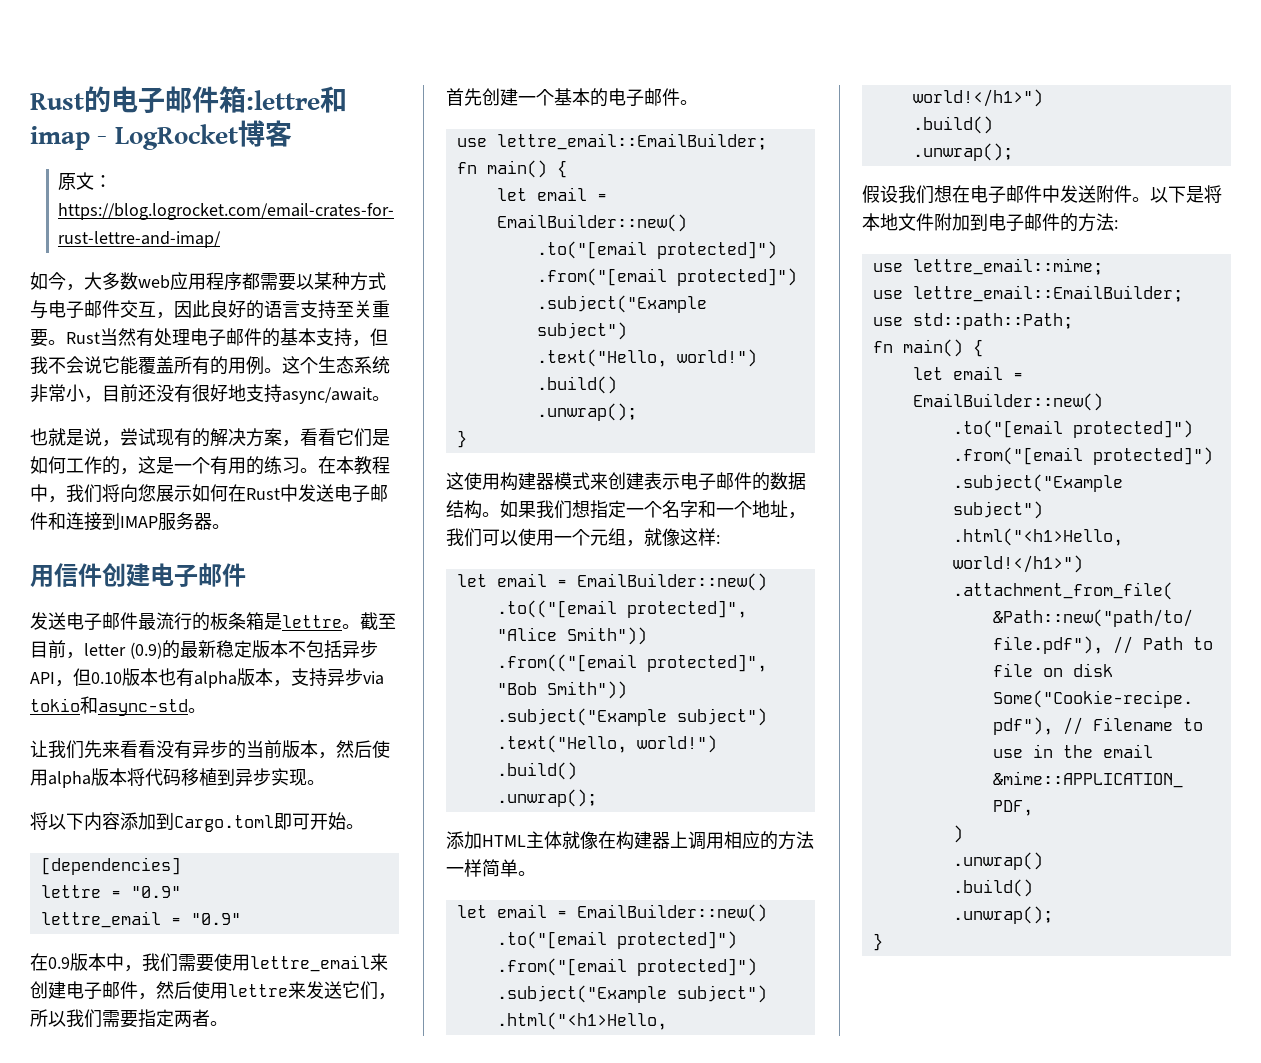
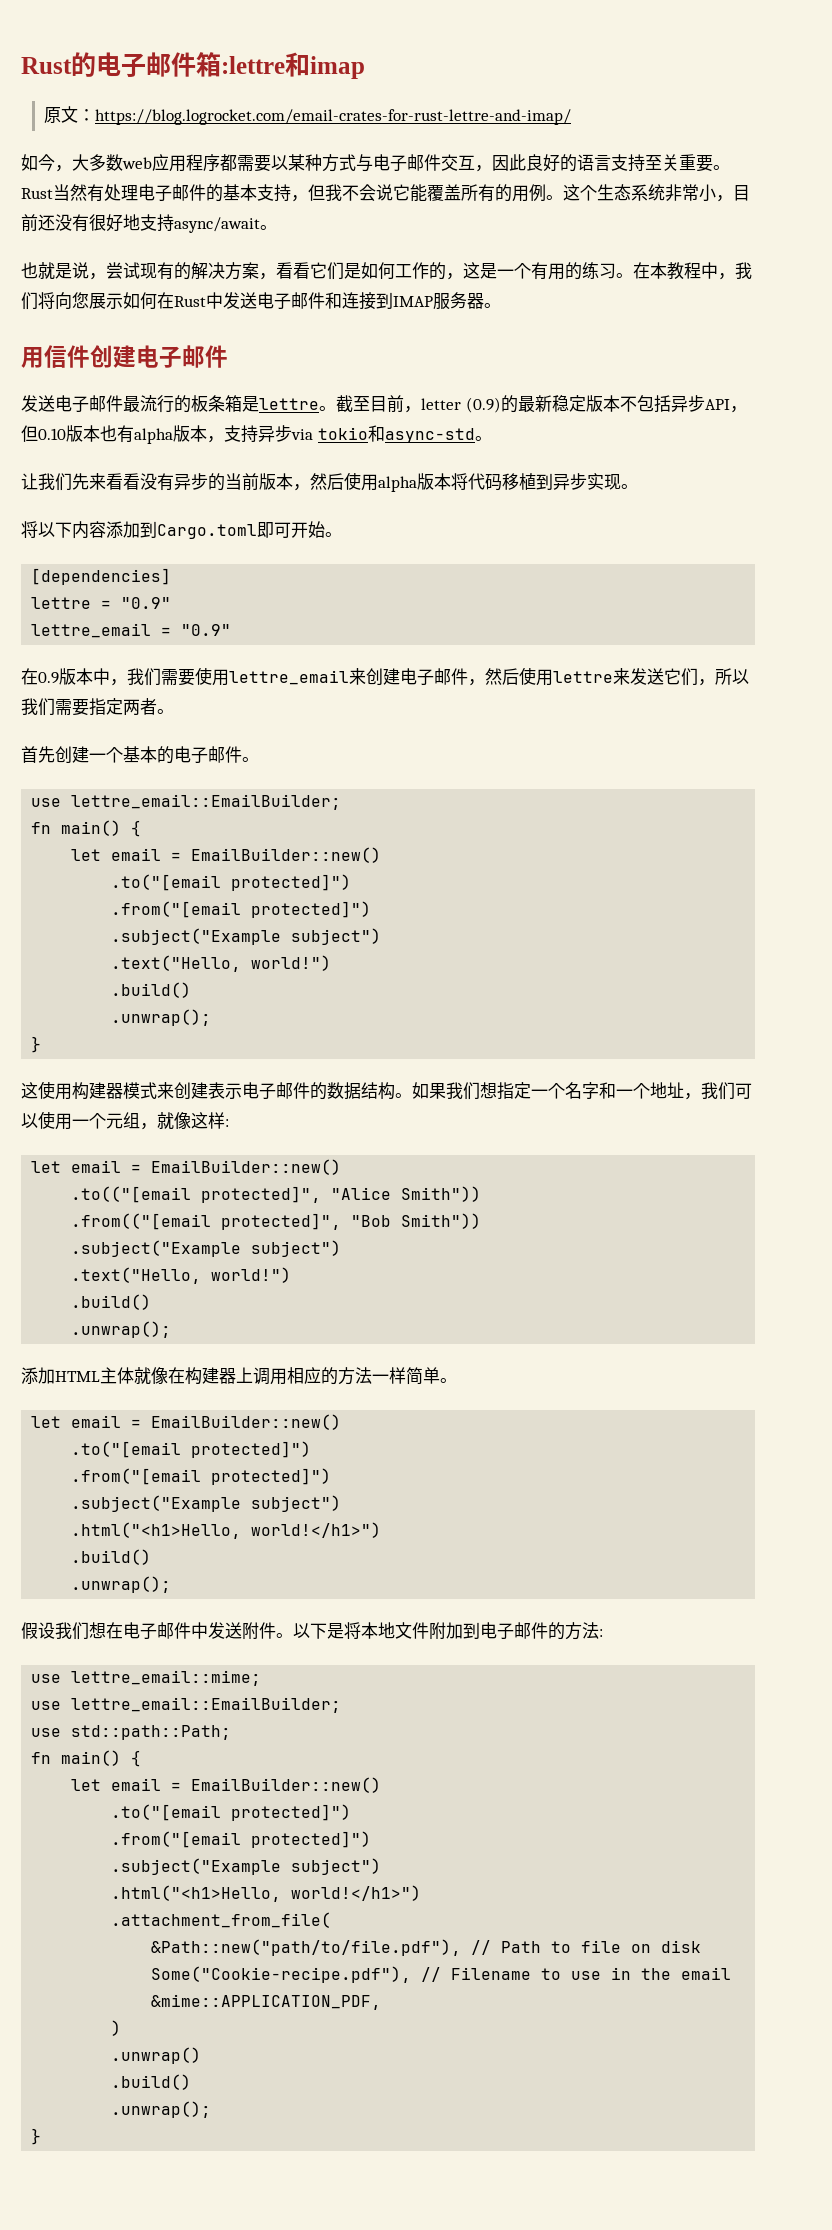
- Rust的电子邮件箱:lettre和imap - LogRocket博客
+ Rust的电子邮件箱:lettre和imap

